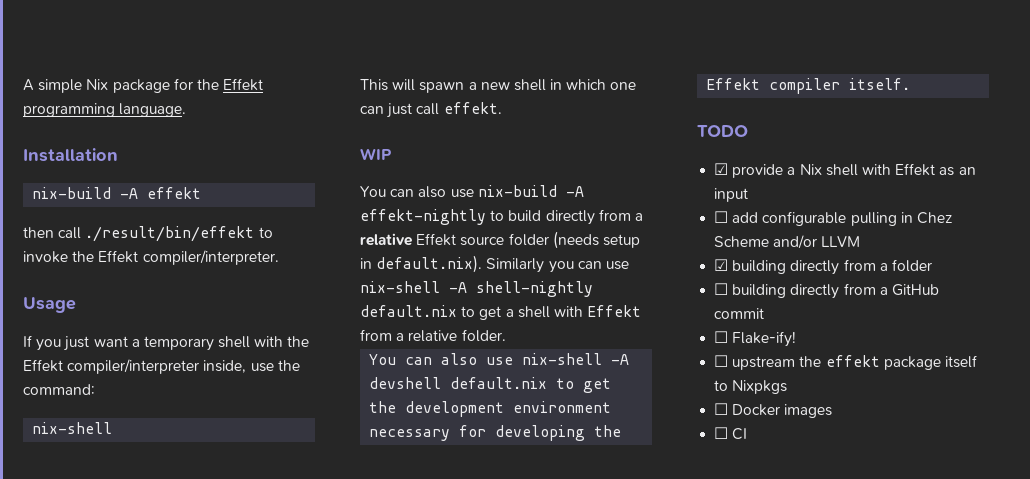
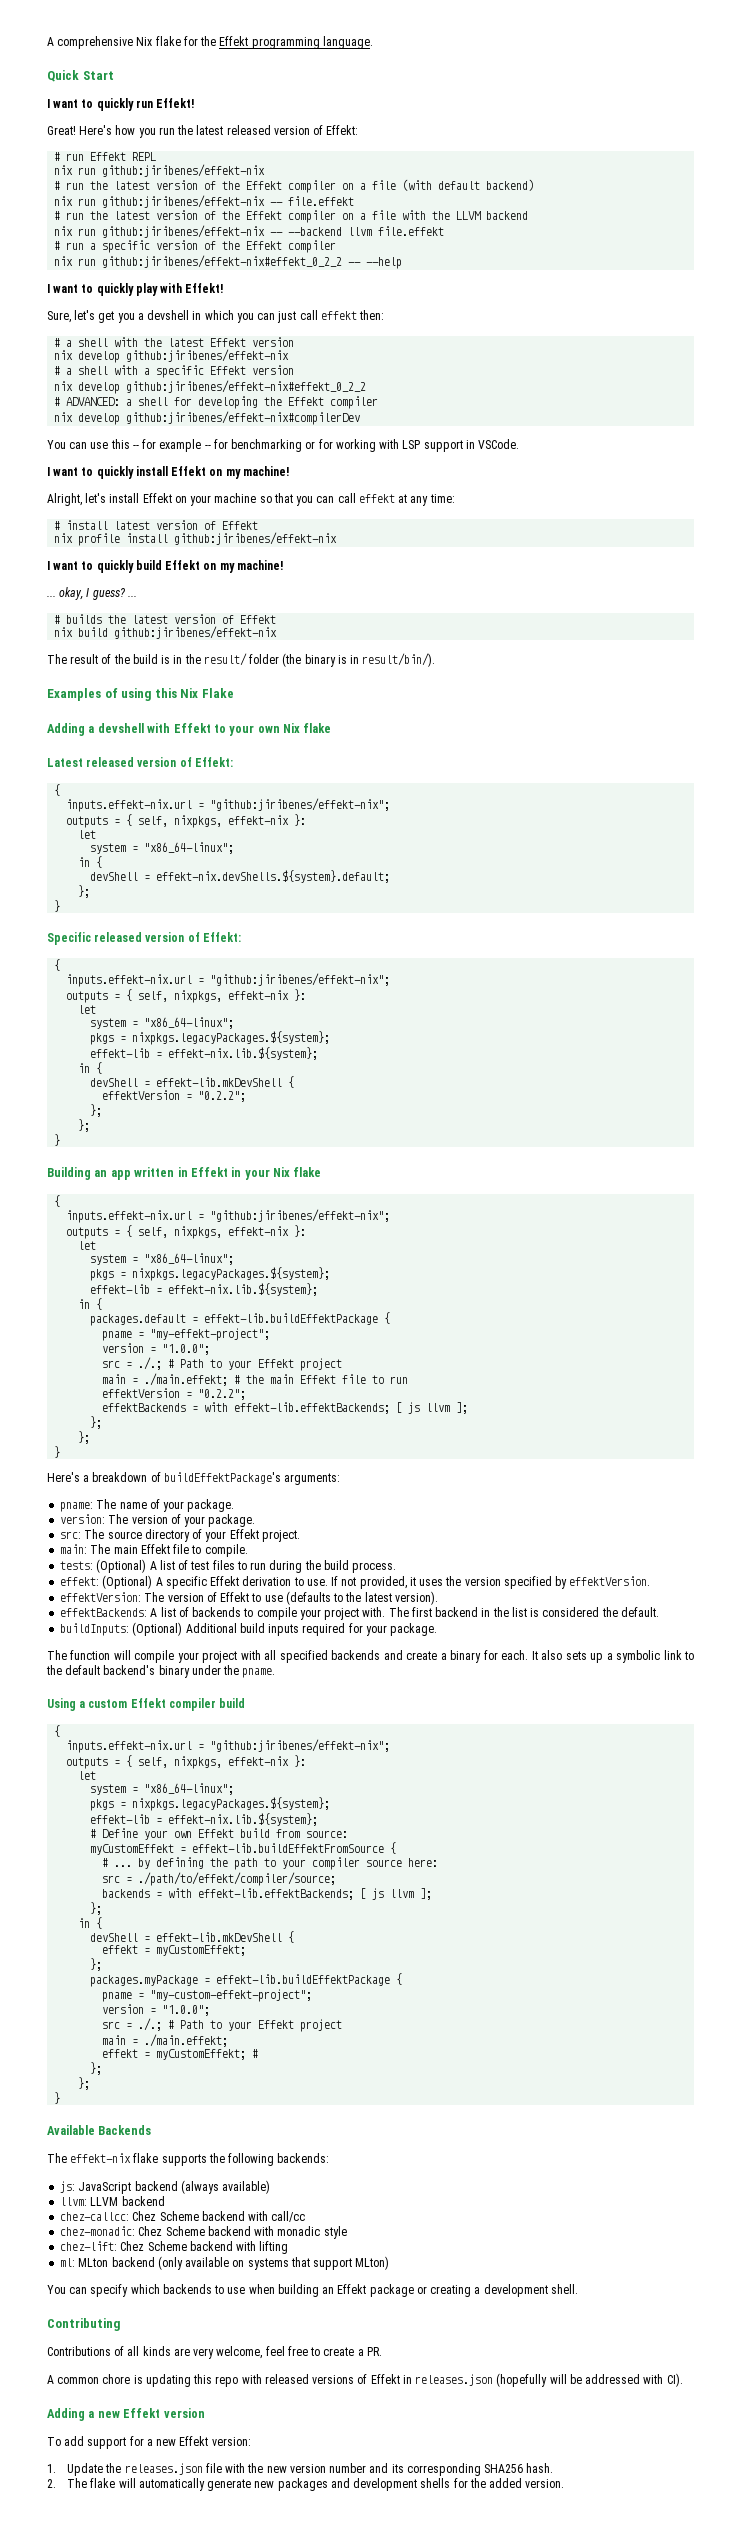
- A simple Nix package for the Effekt programming language.
+ A comprehensive Nix flake for the Effekt programming language.
- Installation
- nix-build -A effekt
- then call ./result/bin/effekt to invoke the Effekt compiler/interpreter.
- Usage
- If you just want a temporary shell with the Effekt compiler/interpreter inside, use the command:
- nix-shell
- This will spawn a new shell in which one can just call effekt.
- WIP
- You can also use nix-build -A effekt-nightly to build directly from a relative Effekt source folder (needs setup in default.nix). Similarly you can use nix-shell -A shell-nightly default.nix to get a shell with Effekt from a relative folder.
- You can also use nix-shell -A devshell default.nix to get the development environment necessary for developing the Effekt compiler itself.
- TODO
- ☑ provide a Nix shell with Effekt as an input
- ☐ add configurable pulling in Chez Scheme and/or LLVM
- ☑ building directly from a folder
- ☐ building directly from a GitHub commit
- ☐ Flake-ify!
- ☐ upstream the effekt package itself to Nixpkgs
- ☐ Docker images
- ☐ CI
+ Quick Start
+ I want to quickly run Effekt!
+ Great! Here's how you run the latest released version of Effekt:
+ # run Effekt REPL
+ nix run github:jiribenes/effekt-nix
+ # run the latest version of the Effekt compiler on a file (with default backend)
+ nix run github:jiribenes/effekt-nix -- file.effekt
+ # run the latest version of the Effekt compiler on a file with the LLVM backend
+ nix run github:jiribenes/effekt-nix -- --backend llvm file.effekt
+ # run a specific version of the Effekt compiler
+ nix run github:jiribenes/effekt-nix#effekt_0_2_2 -- --help
+ I want to quickly play with Effekt!
+ Sure, let's get you a devshell in which you can just call effekt then:
+ # a shell with the latest Effekt version
+ nix develop github:jiribenes/effekt-nix
+ # a shell with a specific Effekt version
+ nix develop github:jiribenes/effekt-nix#effekt_0_2_2
+ # ADVANCED: a shell for developing the Effekt compiler
+ nix develop github:jiribenes/effekt-nix#compilerDev
+ You can use this -- for example -- for benchmarking or for working with LSP support in VSCode.
+ I want to quickly install Effekt on my machine!
+ Alright, let's install Effekt on your machine so that you can call effekt at any time:
+ # install latest version of Effekt
+ nix profile install github:jiribenes/effekt-nix
+ I want to quickly build Effekt on my machine!
+ ... okay, I guess? ...
+ # builds the latest version of Effekt
+ nix build github:jiribenes/effekt-nix
+ The result of the build is in the result/ folder (the binary is in result/bin/).
+ Examples of using this Nix Flake
+ Adding a devshell with Effekt to your own Nix flake
+ Latest released version of Effekt:
+ {
+ inputs.effekt-nix.url = "github:jiribenes/effekt-nix";
+ outputs = { self, nixpkgs, effekt-nix }:
+ let
+ system = "x86_64-linux";
+ in {
+ devShell = effekt-nix.devShells.${system}.default;
+ };
+ }
+ Specific released version of Effekt:
+ {
+ inputs.effekt-nix.url = "github:jiribenes/effekt-nix";
+ outputs = { self, nixpkgs, effekt-nix }:
+ let
+ system = "x86_64-linux";
+ pkgs = nixpkgs.legacyPackages.${system};
+ effekt-lib = effekt-nix.lib.${system};
+ in {
+ devShell = effekt-lib.mkDevShell {
+ effektVersion = "0.2.2";
+ };
+ };
+ }
+ Building an app written in Effekt in your Nix flake
+ {
+ inputs.effekt-nix.url = "github:jiribenes/effekt-nix";
+ outputs = { self, nixpkgs, effekt-nix }:
+ let
+ system = "x86_64-linux";
+ pkgs = nixpkgs.legacyPackages.${system};
+ effekt-lib = effekt-nix.lib.${system};
+ in {
+ packages.default = effekt-lib.buildEffektPackage {
+ pname = "my-effekt-project";
+ version = "1.0.0";
+ src = ./.; # Path to your Effekt project
+ main = ./main.effekt; # the main Effekt file to run
+ effektVersion = "0.2.2";
+ effektBackends = with effekt-lib.effektBackends; [ js llvm ];
+ };
+ };
+ }
+ Here's a breakdown of buildEffektPackage's arguments:
+ pname: The name of your package.
+ version: The version of your package.
+ src: The source directory of your Effekt project.
+ main: The main Effekt file to compile.
+ tests: (Optional) A list of test files to run during the build process.
+ effekt: (Optional) A specific Effekt derivation to use. If not provided, it uses the version specified by effektVersion.
+ effektVersion: The version of Effekt to use (defaults to the latest version).
+ effektBackends: A list of backends to compile your project with. The first backend in the list is considered the default.
+ buildInputs: (Optional) Additional build inputs required for your package.
+ The function will compile your project with all specified backends and create a binary for each. It also sets up a symbolic link to the default backend's binary under the pname.
+ Using a custom Effekt compiler build
+ {
+ inputs.effekt-nix.url = "github:jiribenes/effekt-nix";
+ outputs = { self, nixpkgs, effekt-nix }:
+ let
+ system = "x86_64-linux";
+ pkgs = nixpkgs.legacyPackages.${system};
+ effekt-lib = effekt-nix.lib.${system};
+ # Define your own Effekt build from source:
+ myCustomEffekt = effekt-lib.buildEffektFromSource {
+ # ... by defining the path to your compiler source here:
+ src = ./path/to/effekt/compiler/source;
+ backends = with effekt-lib.effektBackends; [ js llvm ];
+ };
+ in {
+ devShell = effekt-lib.mkDevShell {
+ effekt = myCustomEffekt;
+ };
+ packages.myPackage = effekt-lib.buildEffektPackage {
+ pname = "my-custom-effekt-project";
+ version = "1.0.0";
+ src = ./.; # Path to your Effekt project
+ main = ./main.effekt;
+ effekt = myCustomEffekt; #
+ };
+ };
+ }
+ Available Backends
+ The effekt-nix flake supports the following backends:
+ js: JavaScript backend (always available)
+ llvm: LLVM backend
+ chez-callcc: Chez Scheme backend with call/cc
+ chez-monadic: Chez Scheme backend with monadic style
+ chez-lift: Chez Scheme backend with lifting
+ ml: MLton backend (only available on systems that support MLton)
+ You can specify which backends to use when building an Effekt package or creating a development shell.
+ Contributing
+ Contributions of all kinds are very welcome, feel free to create a PR.
+ A common chore is updating this repo with released versions of Effekt in releases.json (hopefully will be addressed with CI).
+ Adding a new Effekt version
+ To add support for a new Effekt version:
+ 1. Update the releases.json file with the new version number and its corresponding SHA256 hash.
+ 2. The flake will automatically generate new packages and development shells for the added version.

